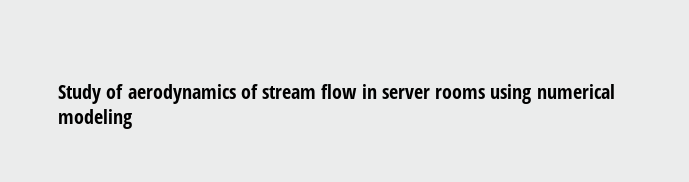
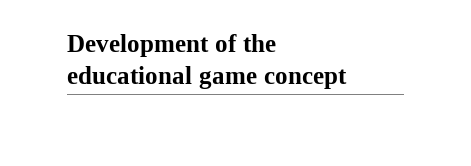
- Study of aerodynamics of stream flow in server rooms using numerical modeling
+ Development of the educational game concept

